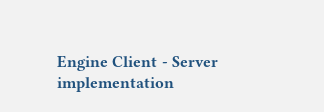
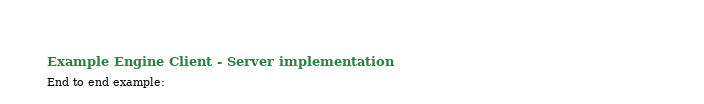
- Engine Client - Server implementation
+ Example Engine Client - Server implementation
+ End to end example:

